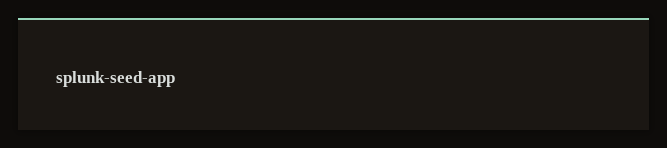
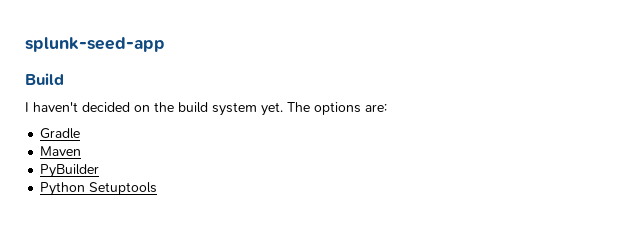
+ Build
+ I haven't decided on the build system yet. The options are:
+ Gradle
+ Maven
+ PyBuilder
+ Python Setuptools

